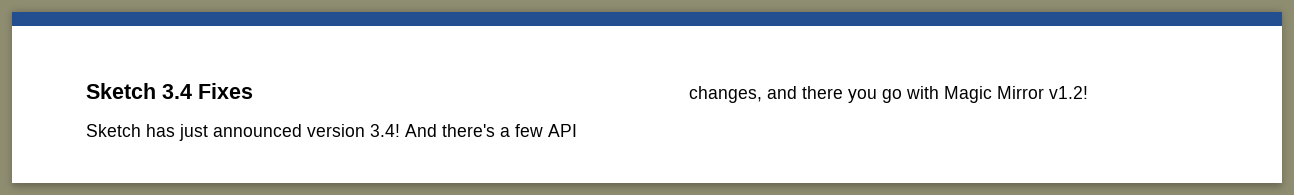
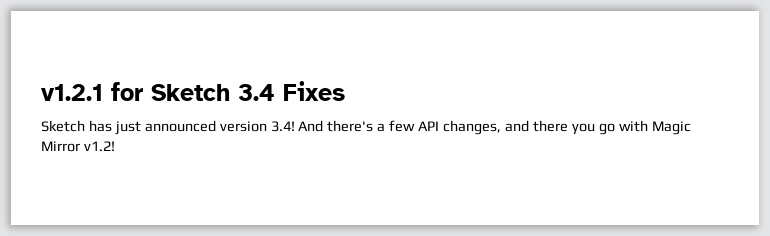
- Sketch 3.4 Fixes
+ v1.2.1 for Sketch 3.4 Fixes

